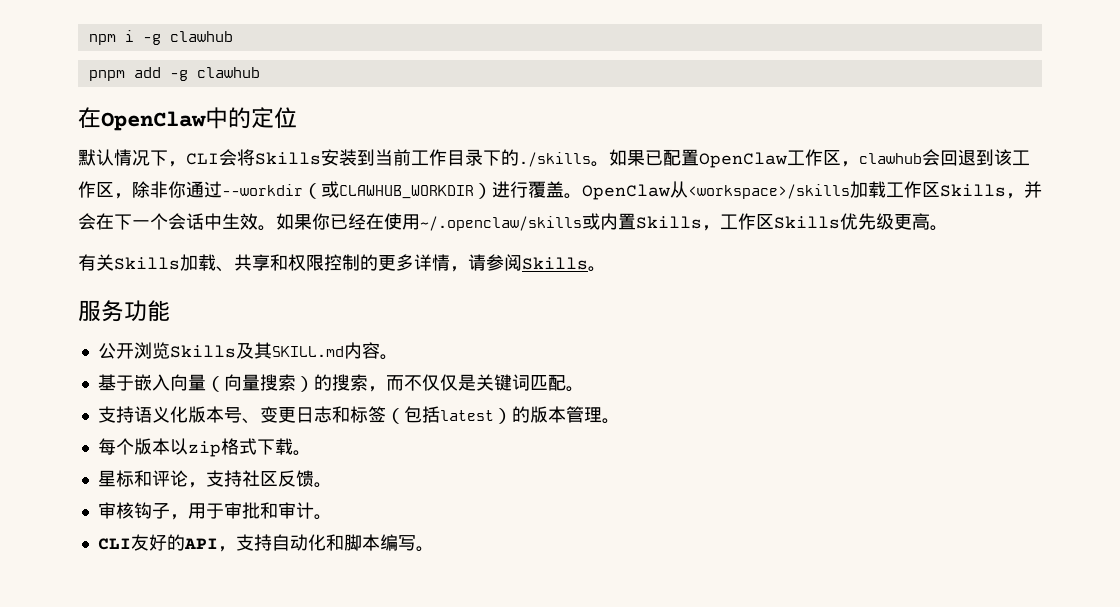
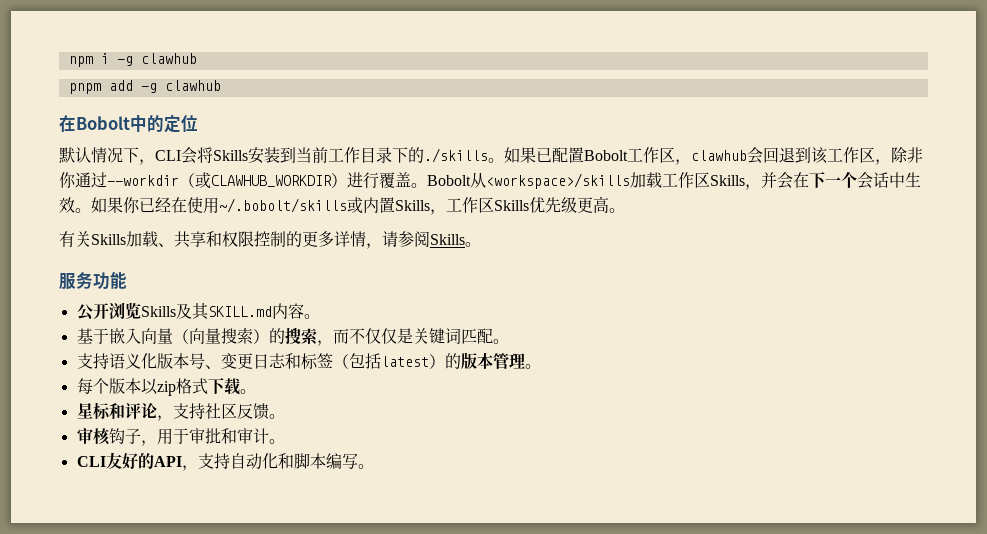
- 在OpenClaw中的定位
+ 在Bobolt中的定位
- 如果已配置OpenClaw工作区，clawhub会回退到该工作区，除非你通过--workdir（或CLAWHUB_WORKDIR）进行覆盖。
+ 如果已配置Bobolt工作区，clawhub会回退到该工作区，除非你通过--workdir（或CLAWHUB_WORKDIR）进行覆盖。
- OpenClaw从<workspace>/skills加载工作区Skills，并会在下一个会话中生效。
+ Bobolt从<workspace>/skills加载工作区Skills，并会在下一个会话中生效。
- 如果你已经在使用~/.openclaw/skills或内置Skills，工作区Skills优先级更高。
+ 如果你已经在使用~/.bobolt/skills或内置Skills，工作区Skills优先级更高。

